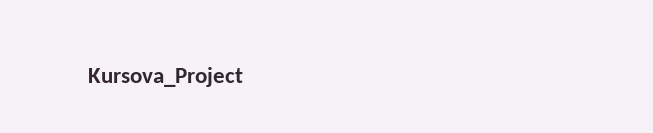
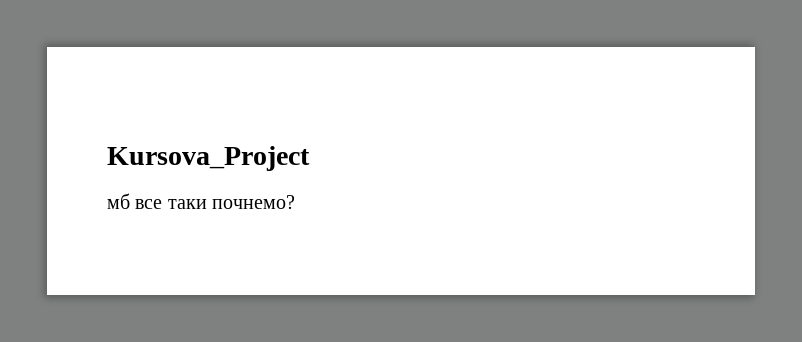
+ мб все таки почнемо?

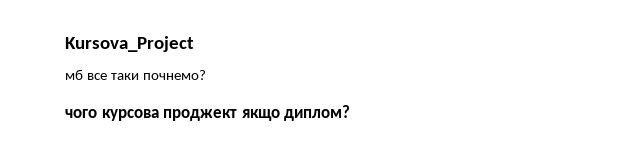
+ чого курсова проджект якщо диплом?

